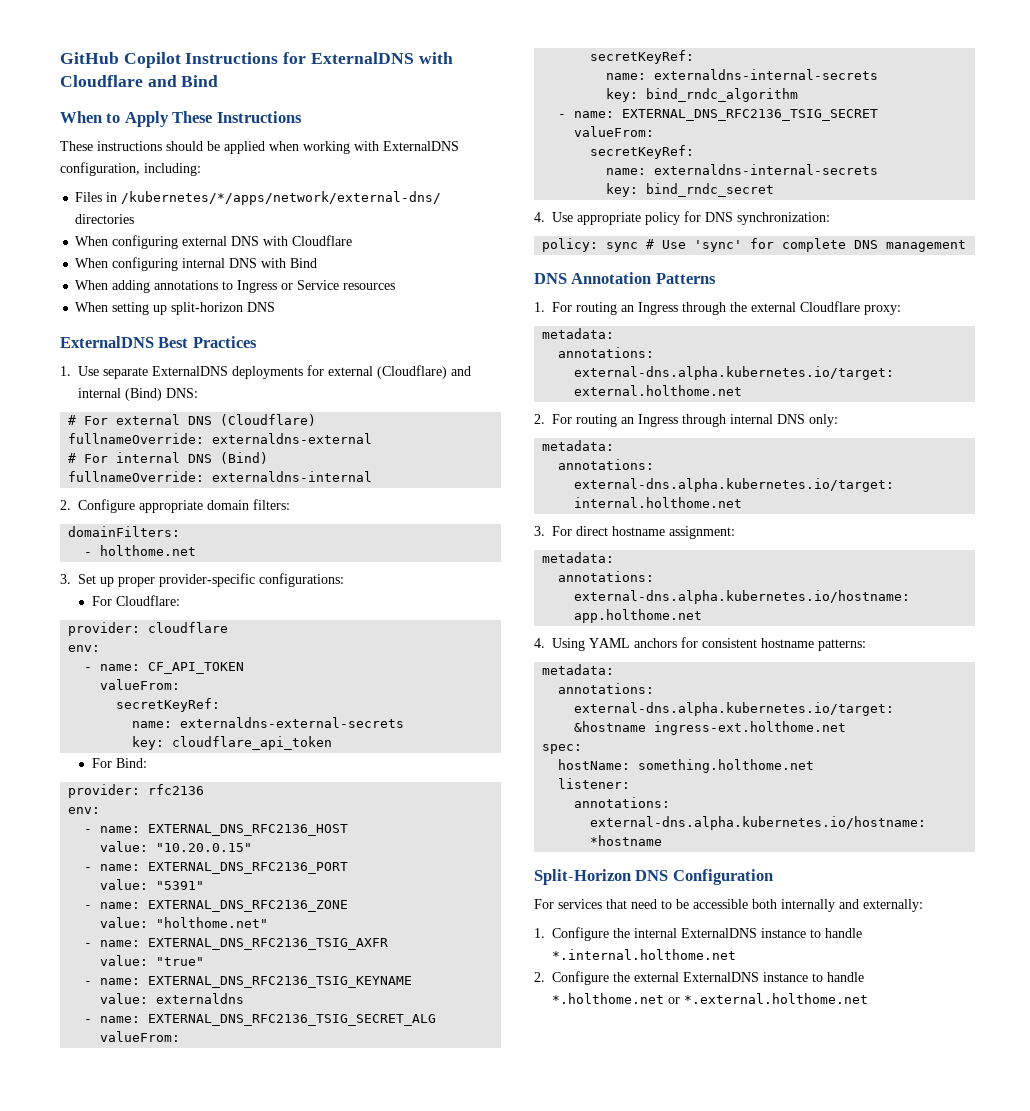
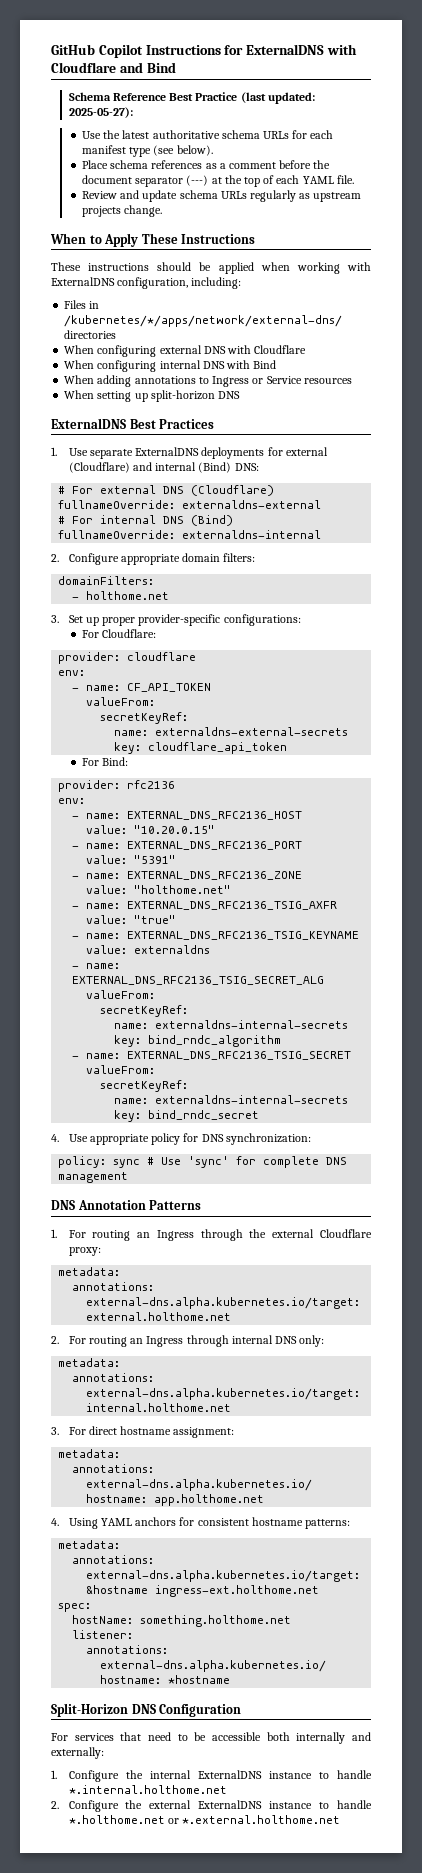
+ Schema Reference Best Practice (last updated: 2025-05-27):
+ Use the latest authoritative schema URLs for each manifest type (see below).
+ Place schema references as a comment before the document separator (---) at the top of each YAML file.
+ Review and update schema URLs regularly as upstream projects change.

